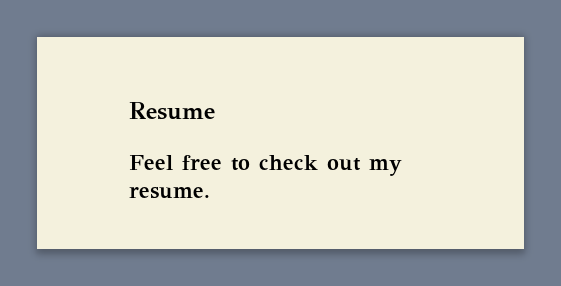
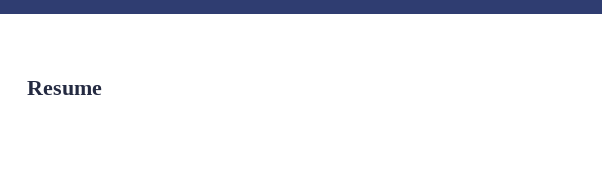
- Feel free to check out my resume.

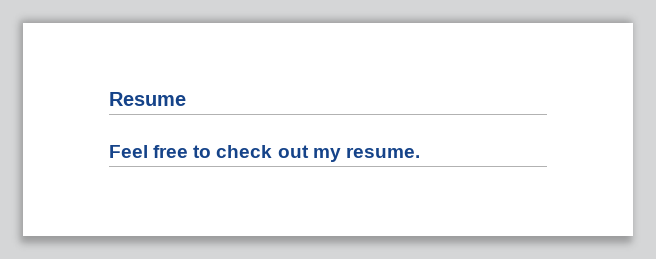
+ Feel free to check out my resume.

